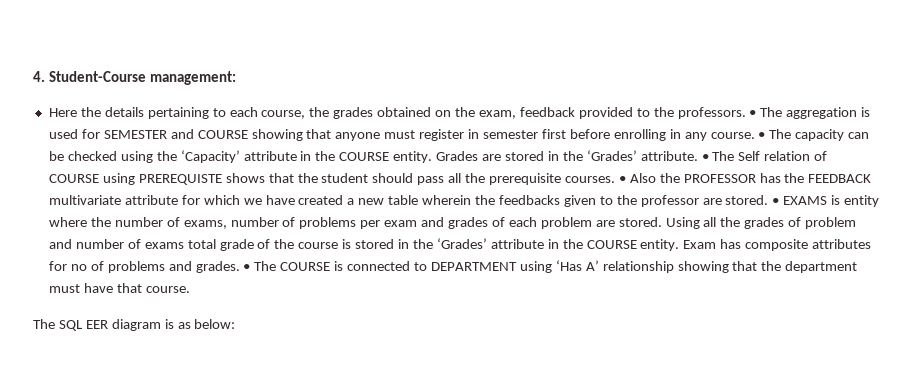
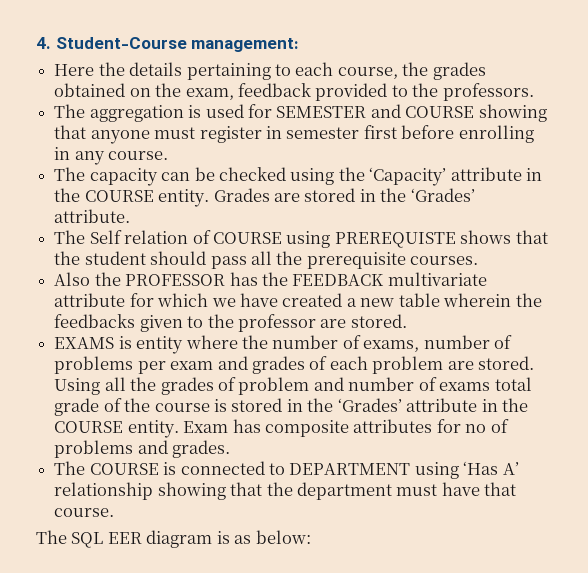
- Here the details pertaining to each course, the grades obtained on the exam, feedback provided to the professors. • The aggregation is used for SEMESTER and COURSE showing that anyone must register in semester first before enrolling in any course. • The capacity can be checked using the ‘Capacity’ attribute in the COURSE entity.
+ Here the details pertaining to each course, the grades obtained on the exam, feedback provided to the professors.
+ The aggregation is used for SEMESTER and COURSE showing that anyone must register in semester first before enrolling in any course.
+ The capacity can be checked using the ‘Capacity’ attribute in the COURSE entity.
- Grades are stored in the ‘Grades’ attribute. • The Self relation of COURSE using PREREQUISTE shows that the student should pass all the prerequisite courses. • Also the PROFESSOR has the FEEDBACK multivariate attribute for which we have created a new table wherein the feedbacks given to the professor are stored. • EXAMS is entity where the number of exams, number of problems per exam and grades of each problem are stored.
+ Grades are stored in the ‘Grades’ attribute.
+ The Self relation of COURSE using PREREQUISTE shows that the student should pass all the prerequisite courses.
+ Also the PROFESSOR has the FEEDBACK multivariate attribute for which we have created a new table wherein the feedbacks given to the professor are stored.
+ EXAMS is entity where the number of exams, number of problems per exam and grades of each problem are stored.
- Exam has composite attributes for no of problems and grades. • The COURSE is connected to DEPARTMENT using ‘Has A’ relationship showing that the department must have that course.
+ Exam has composite attributes for no of problems and grades.
+ The COURSE is connected to DEPARTMENT using ‘Has A’ relationship showing that the department must have that course.

